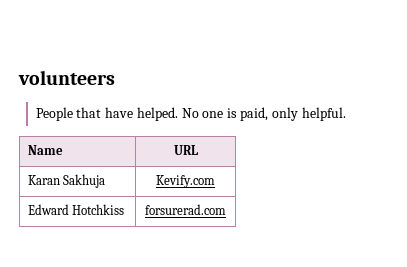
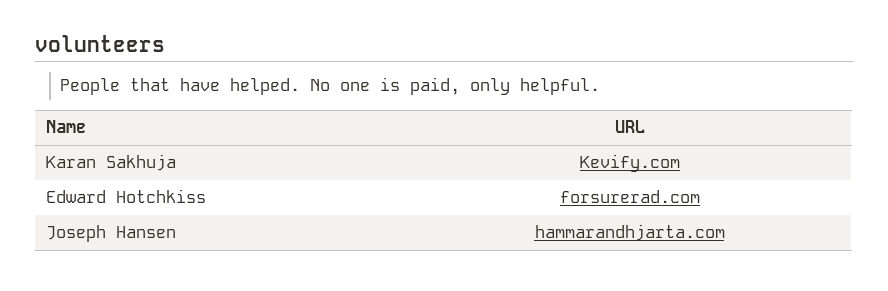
+ Joseph Hansen | hammarandhjarta.com

